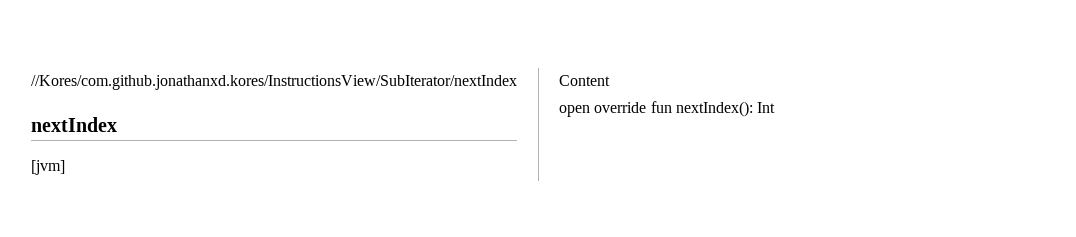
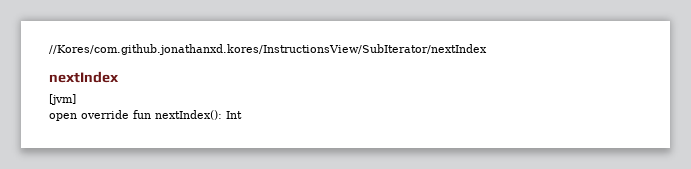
- Content

